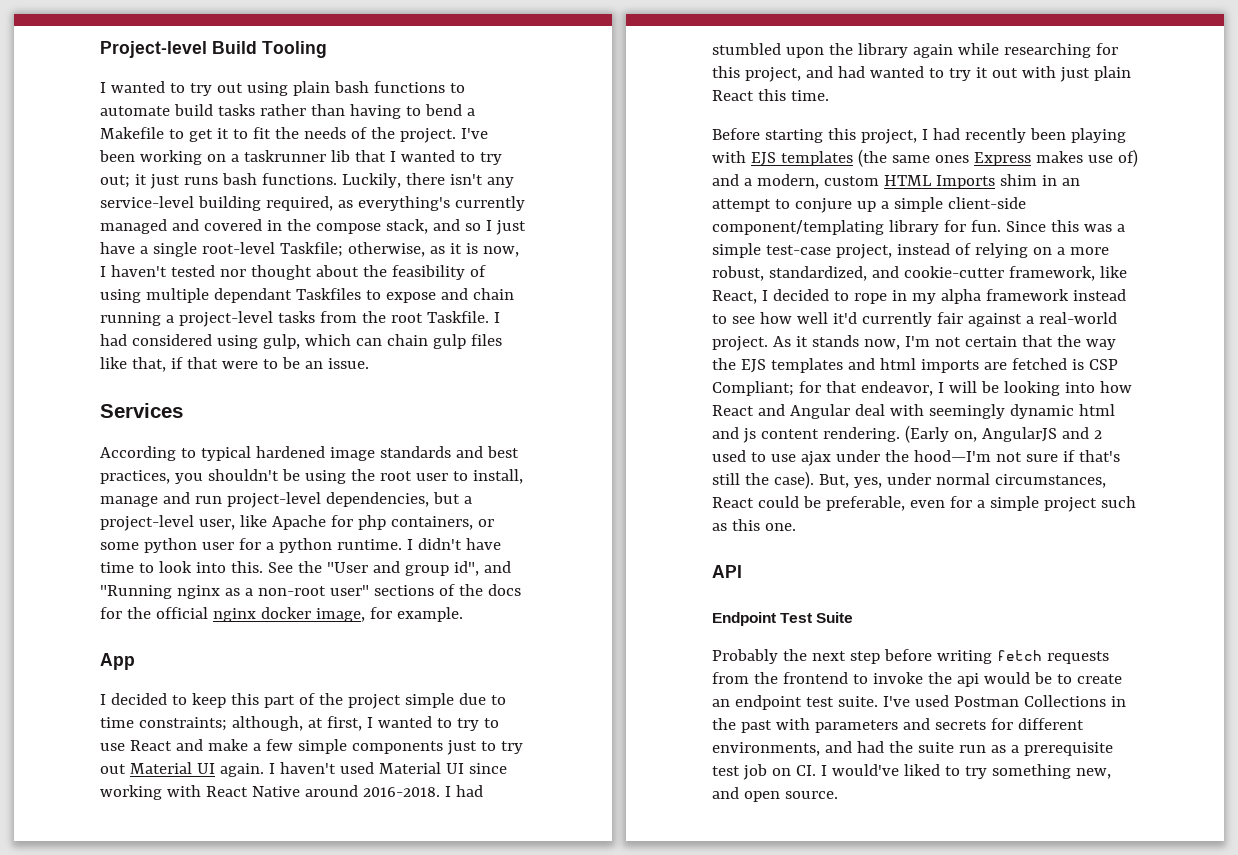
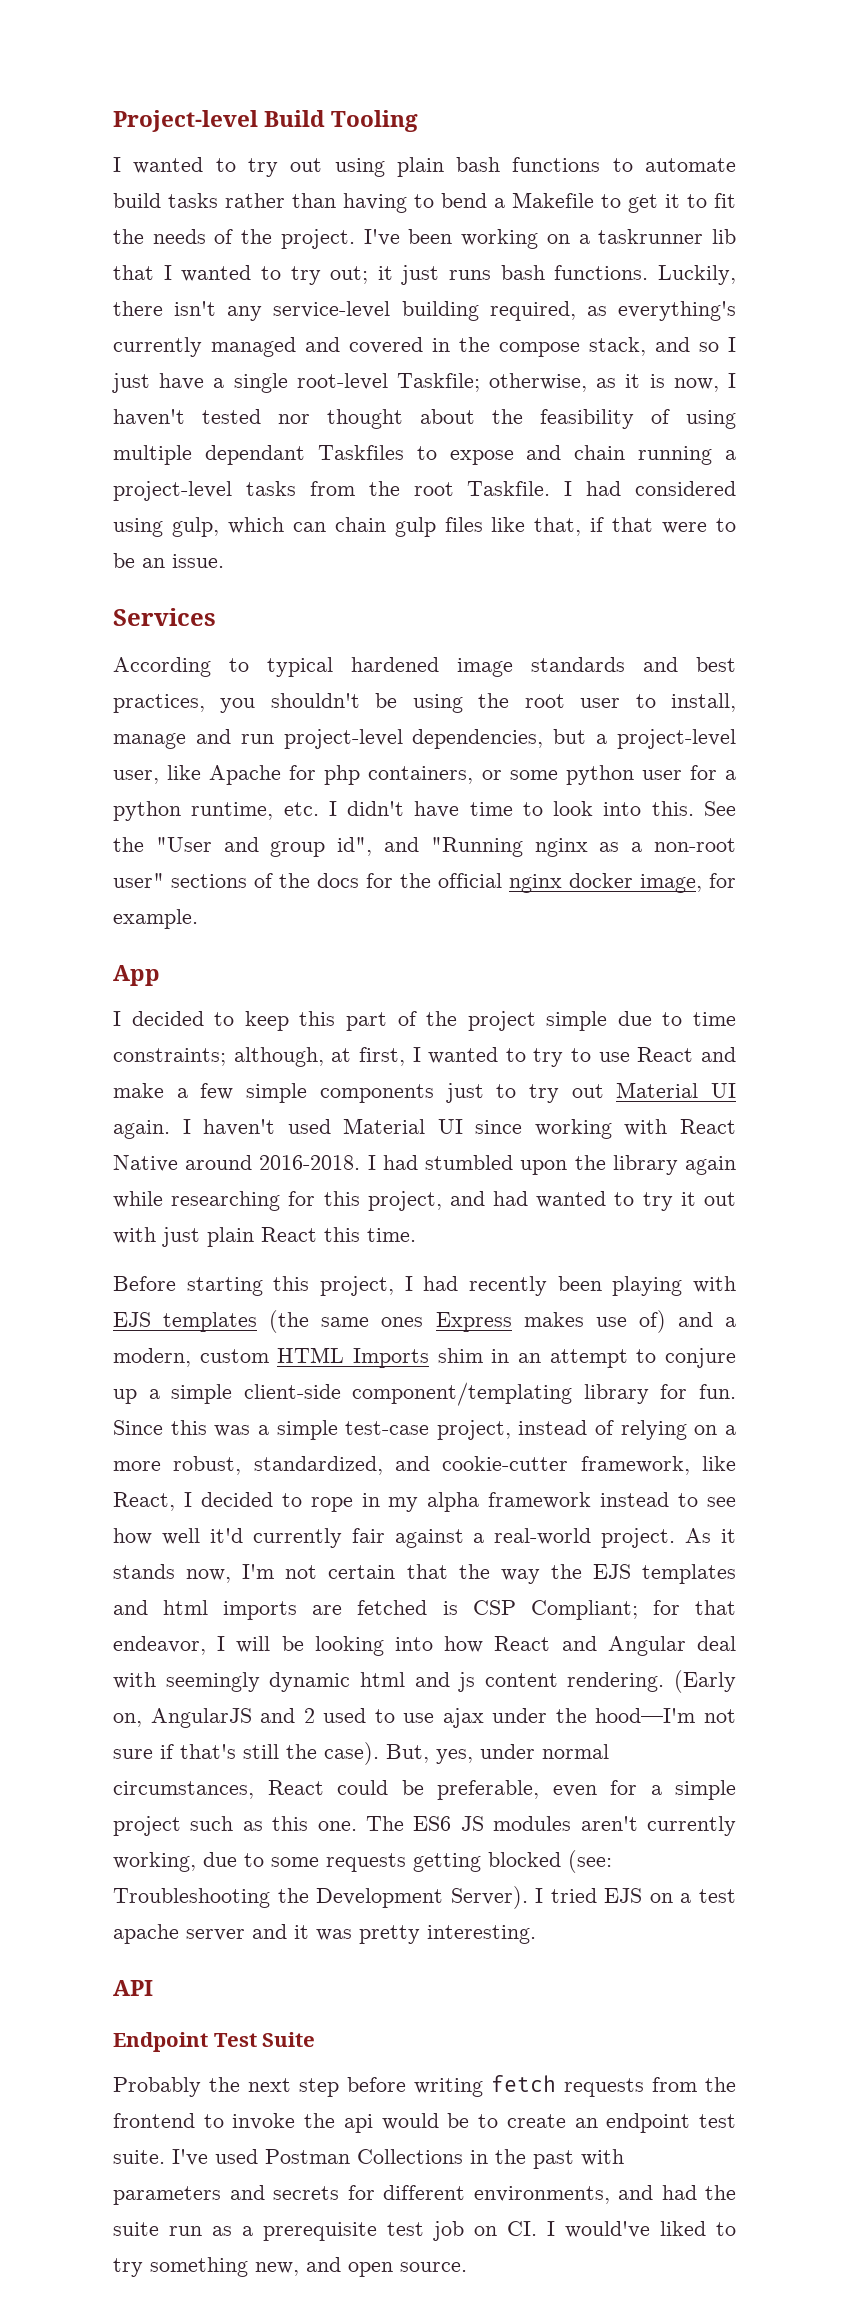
- According to typical hardened image standards and best practices, you shouldn't be using the root user to install, manage and run project-level dependencies, but a project-level user, like Apache for php containers, or some python user for a python runtime. I didn't have time to look into this.
+ According to typical hardened image standards and best practices, you shouldn't be using the root user to install, manage and run project-level dependencies, but a project-level user, like Apache for php containers, or some python user for a python runtime, etc. I didn't have time to look into this.
+ The ES6 JS modules aren't currently working, due to some requests getting blocked (see: Troubleshooting the Development Server). I tried EJS on a test apache server and it was pretty interesting.

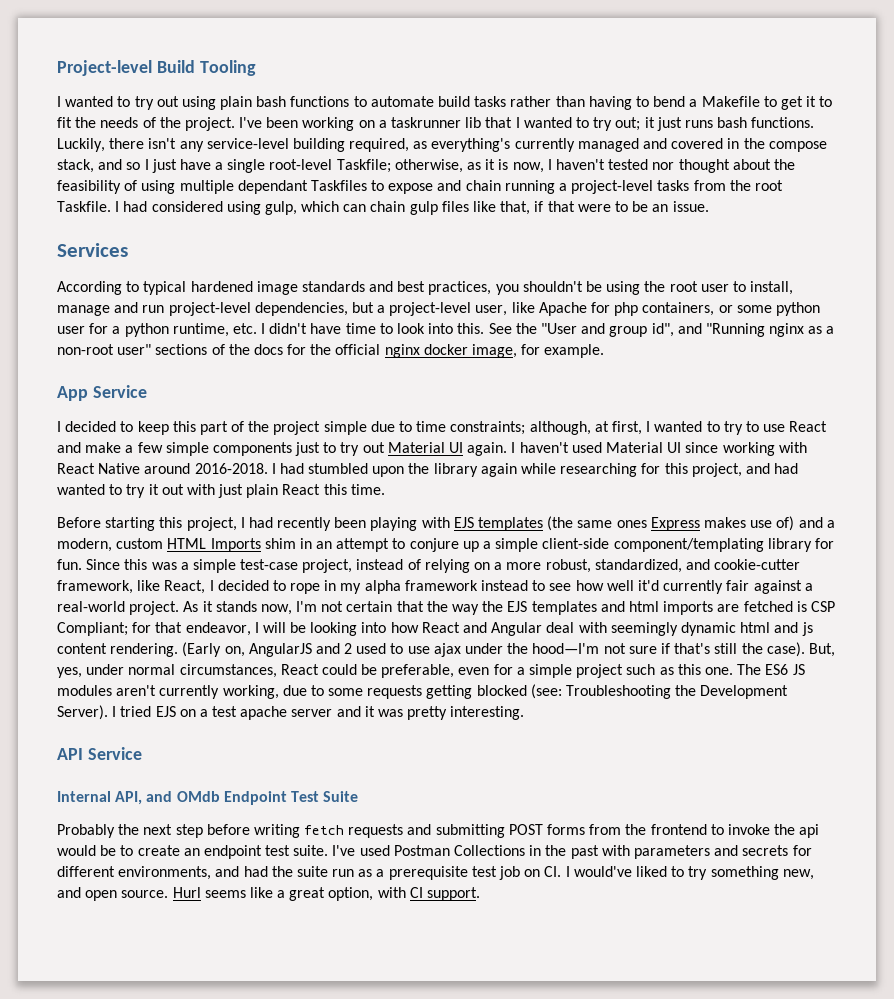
- App
+ App Service
- API
- Endpoint Test Suite
+ API Service
+ Internal API, and OMdb Endpoint Test Suite
- Probably the next step before writing fetch requests from the frontend to invoke the api would be to create an endpoint test suite.
+ Probably the next step before writing fetch requests and submitting POST forms from the frontend to invoke the api would be to create an endpoint test suite.
+ Hurl seems like a great option, with CI support.

